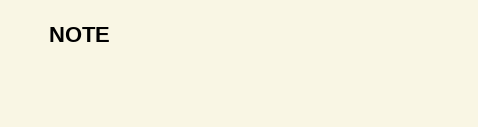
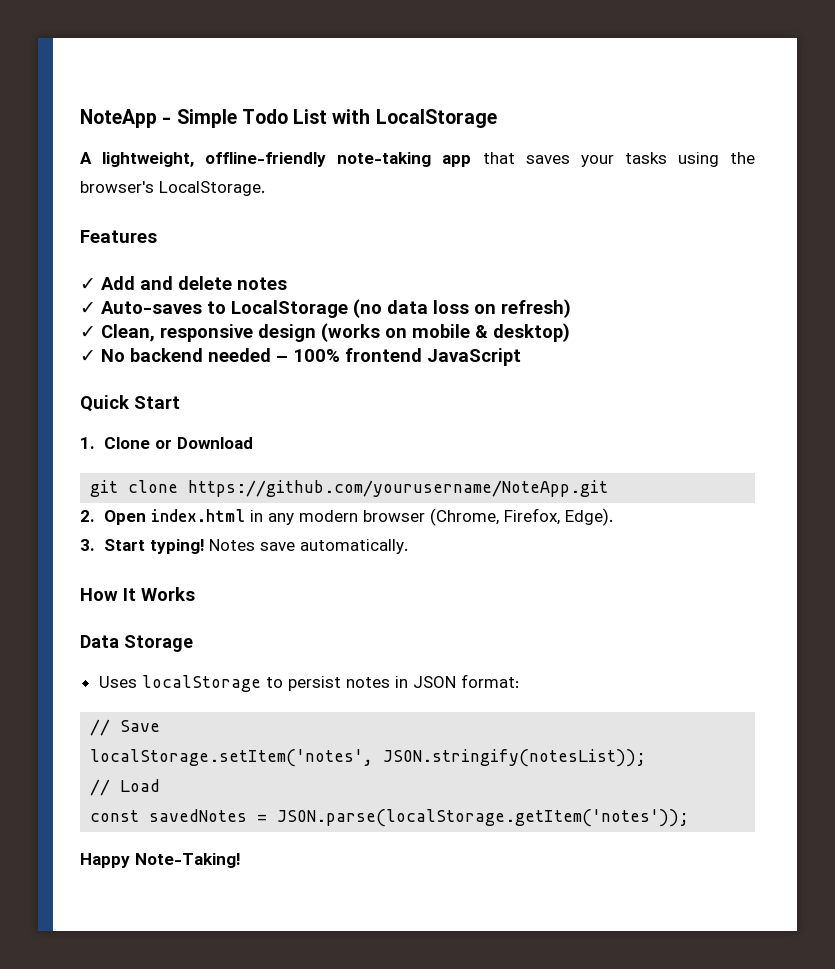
- NOTE
+ NoteApp - Simple Todo List with LocalStorage
+ A lightweight, offline-friendly note-taking app that saves your tasks using the browser's LocalStorage.
+ Features
+ ✓ Add and delete notes
+ ✓ Auto-saves to LocalStorage (no data loss on refresh)
+ ✓ Clean, responsive design (works on mobile & desktop)
+ ✓ No backend needed – 100% frontend JavaScript
+ Quick Start
+ 1. Clone or Download
+ git clone https://github.com/yourusername/NoteApp.git
+ 2. Open index.html in any modern browser (Chrome, Firefox, Edge).
+ 3. Start typing! Notes save automatically.
+ How It Works
+ Data Storage
+ Uses localStorage to persist notes in JSON format:
+ // Save
+ localStorage.setItem('notes', JSON.stringify(notesList));
+ // Load
+ const savedNotes = JSON.parse(localStorage.getItem('notes'));
+ Happy Note-Taking!

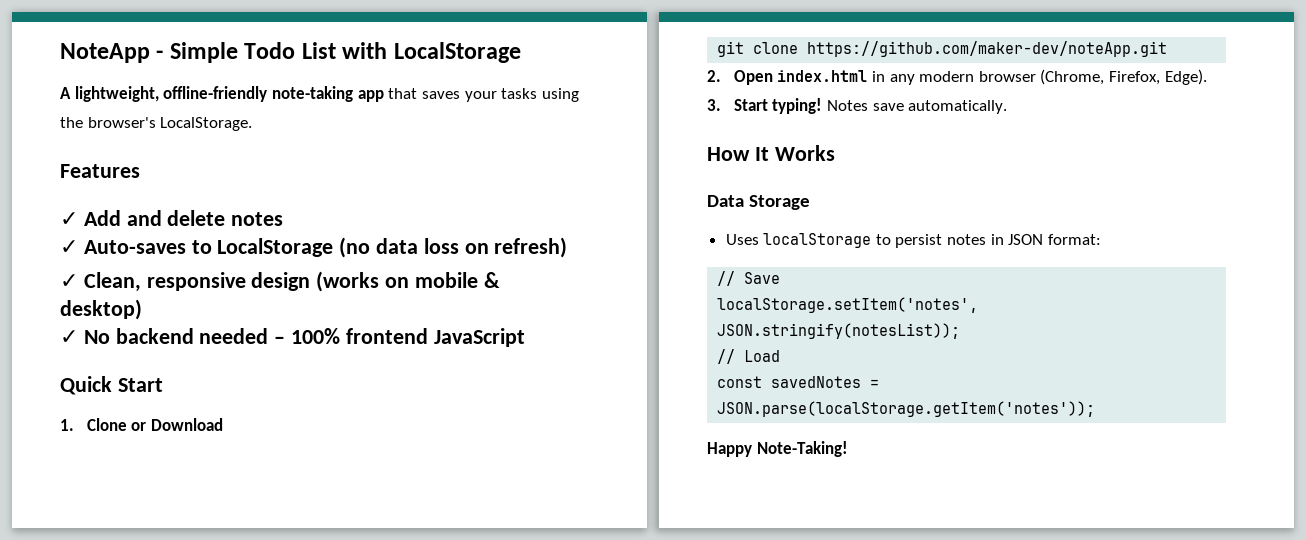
- git clone https://github.com/yourusername/NoteApp.git
+ git clone https://github.com/maker-dev/noteApp.git

